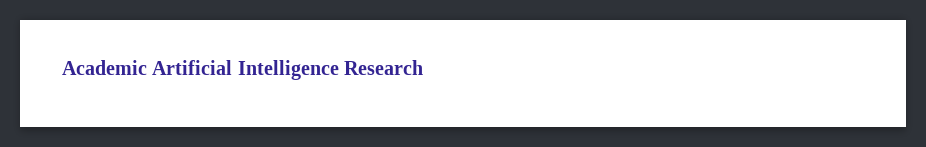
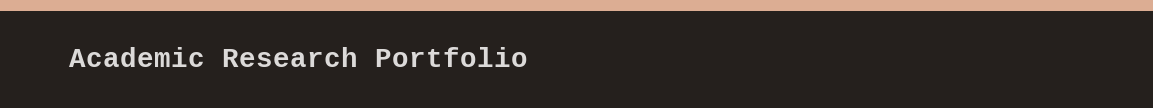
- Academic Artificial Intelligence Research
+ Academic Research Portfolio

